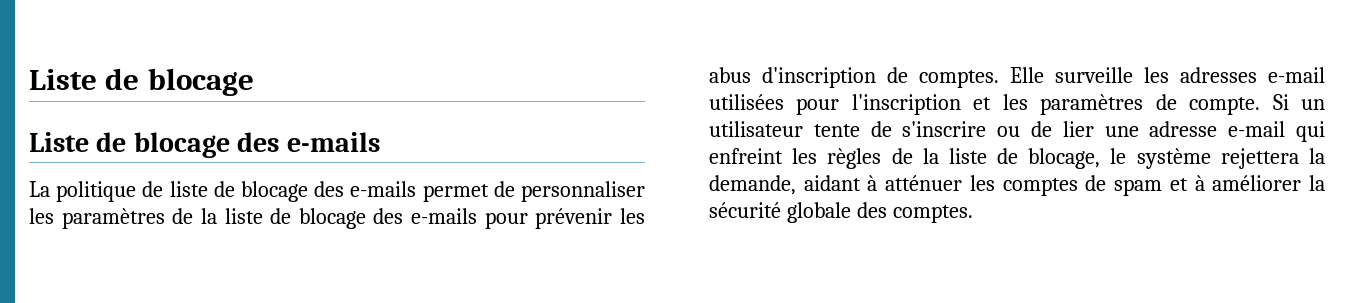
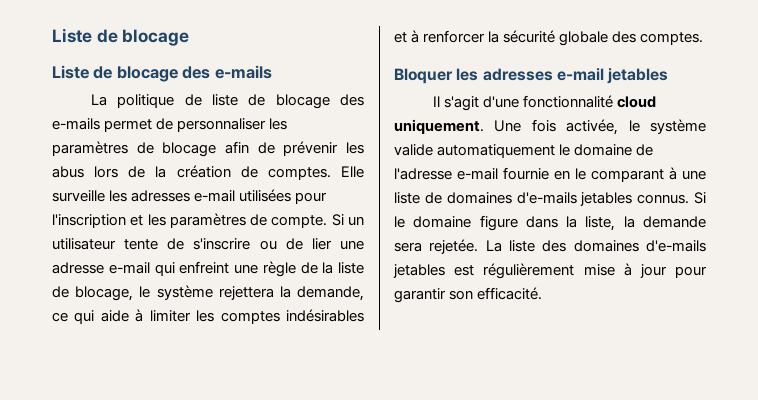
- La politique de liste de blocage des e-mails permet de personnaliser les paramètres de la liste de blocage des e-mails pour prévenir les abus d'inscription de comptes.
+ La politique de liste de blocage des e-mails permet de personnaliser les paramètres de blocage afin de prévenir les abus lors de la création de comptes.
- Si un utilisateur tente de s'inscrire ou de lier une adresse e-mail qui enfreint les règles de la liste de blocage, le système rejettera la demande, aidant à atténuer les comptes de spam et à améliorer la sécurité globale des comptes.
+ Si un utilisateur tente de s'inscrire ou de lier une adresse e-mail qui enfreint une règle de la liste de blocage, le système rejettera la demande, ce qui aide à limiter les comptes indésirables et à renforcer la sécurité globale des comptes.
+ Bloquer les adresses e-mail jetables
+ Il s'agit d'une fonctionnalité cloud uniquement. Une fois activée, le système valide automatiquement le domaine de l'adresse e-mail fournie en le comparant à une liste de domaines d'e-mails jetables connus. Si le domaine figure dans la liste, la demande sera rejetée. La liste des domaines d'e-mails jetables est régulièrement mise à jour pour garantir son efficacité.

